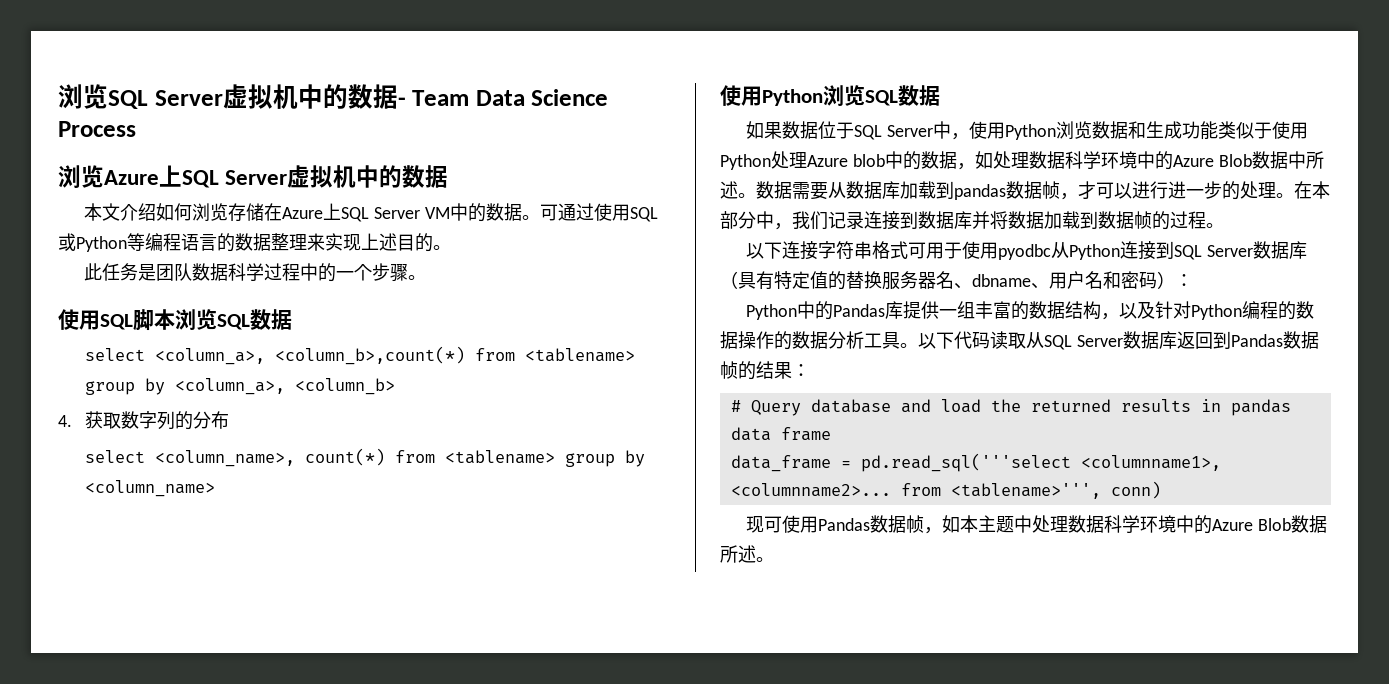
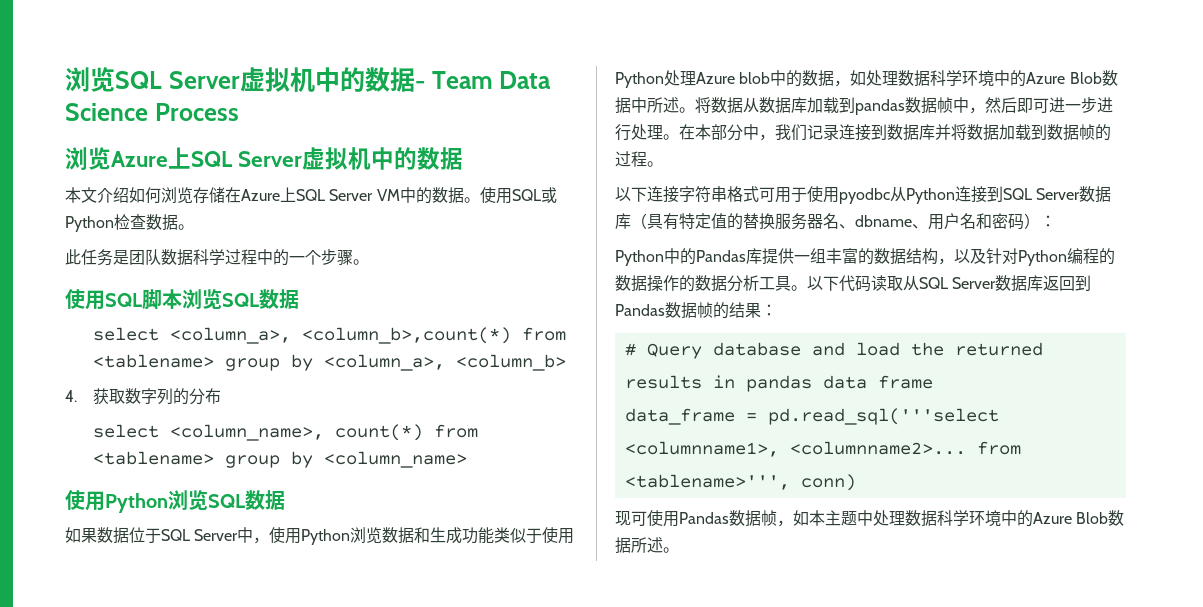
- 可通过使用SQL或Python等编程语言的数据整理来实现上述目的。
+ 使用SQL或Python检查数据。
- 数据需要从数据库加载到pandas数据帧，才可以进行进一步的处理。
+ 将数据从数据库加载到pandas数据帧中，然后即可进一步进行处理。

